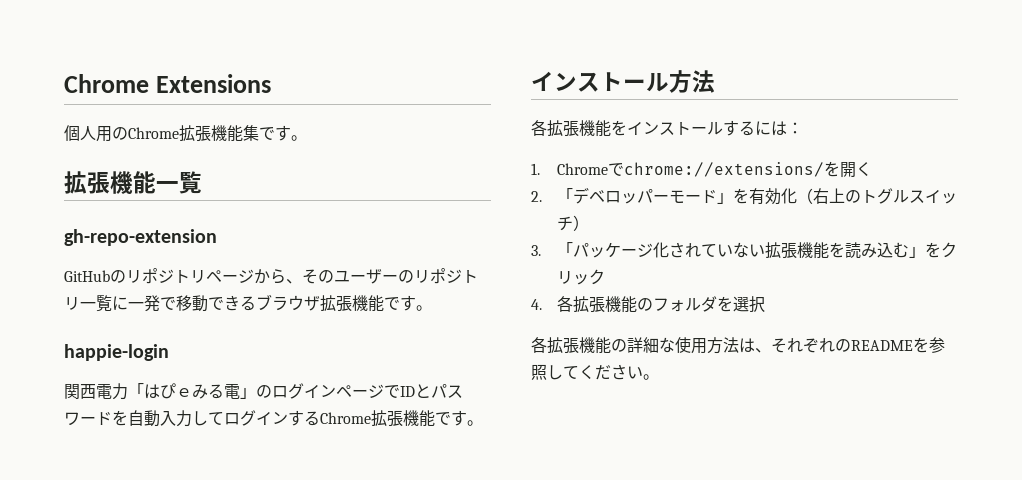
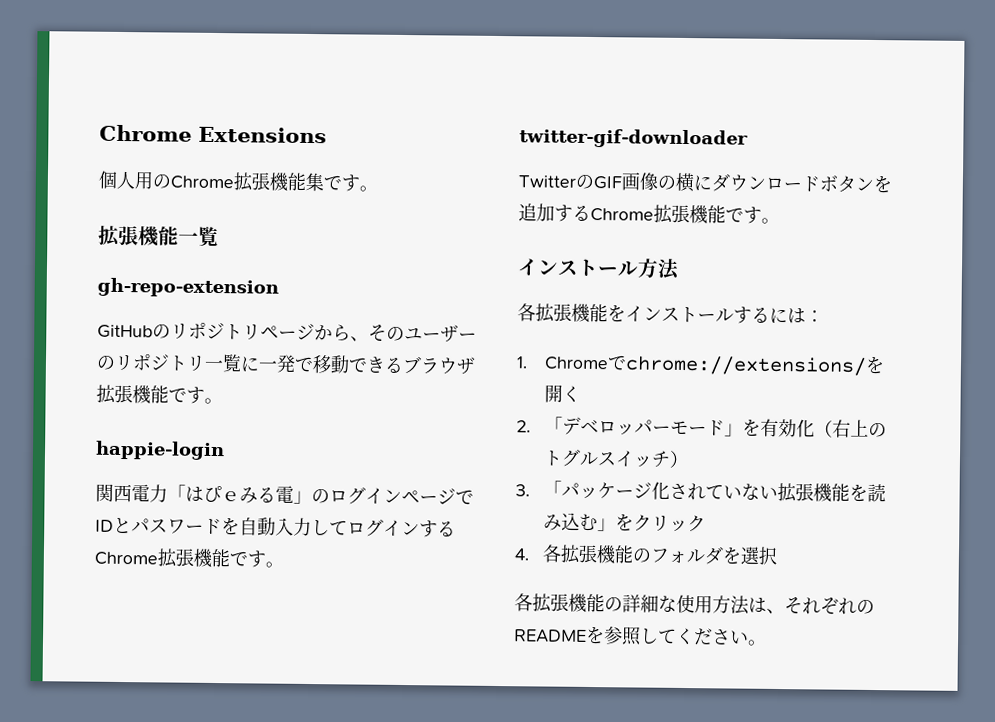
+ twitter-gif-downloader
+ TwitterのGIF画像の横にダウンロードボタンを追加するChrome拡張機能です。

